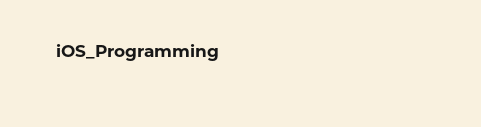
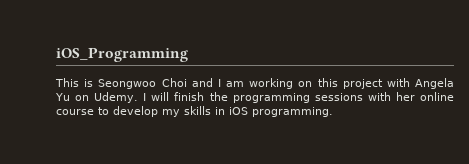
+ This is Seongwoo Choi and I am working on this project with Angela Yu on Udemy. I will finish the programming sessions with her online course to develop my skills in iOS programming.

